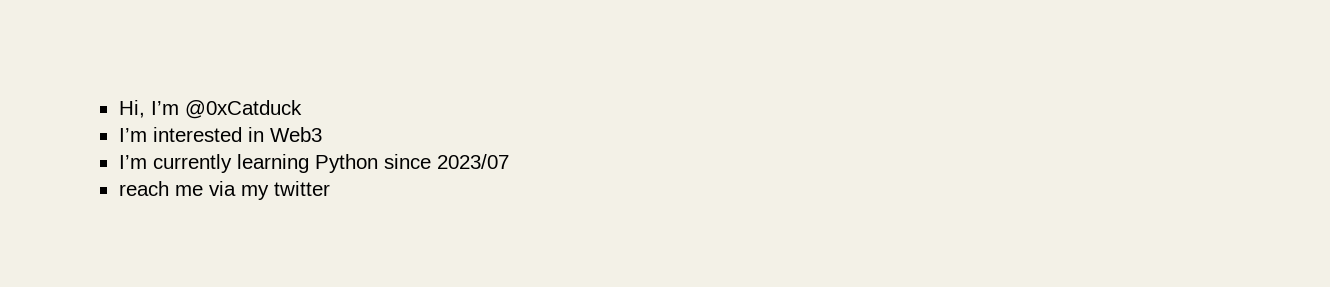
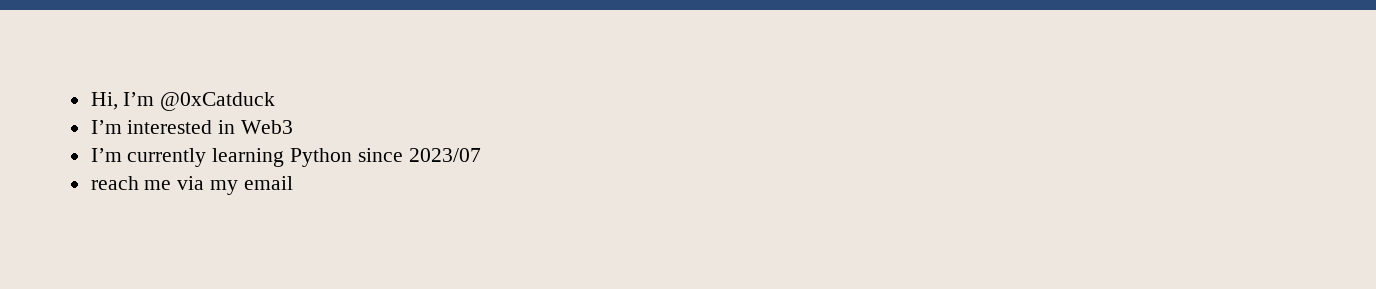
- reach me via my twitter
+ reach me via my email

